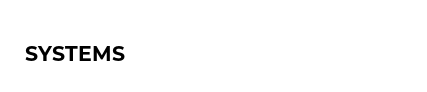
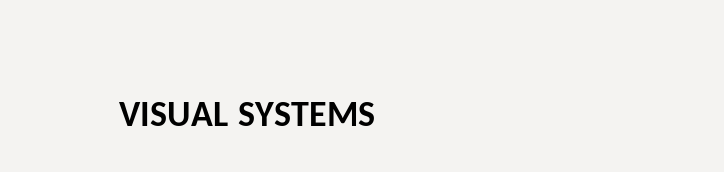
- SYSTEMS
+ VISUAL SYSTEMS

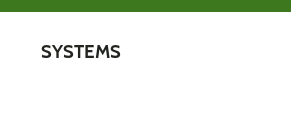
- VISUAL SYSTEMS
+ SYSTEMS

